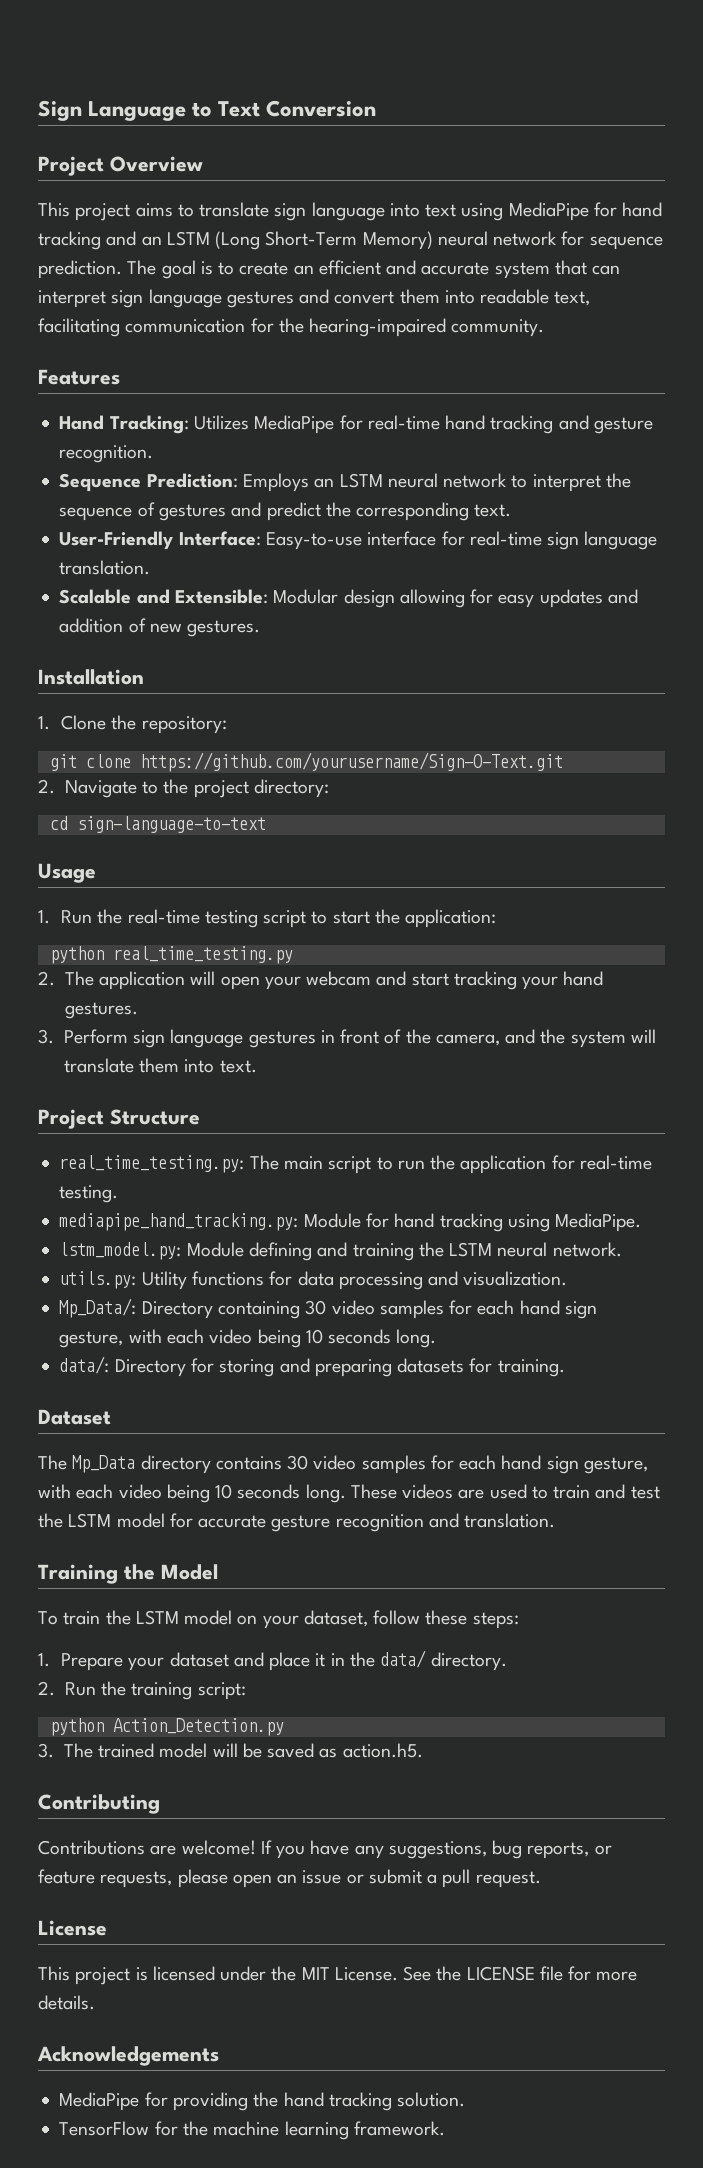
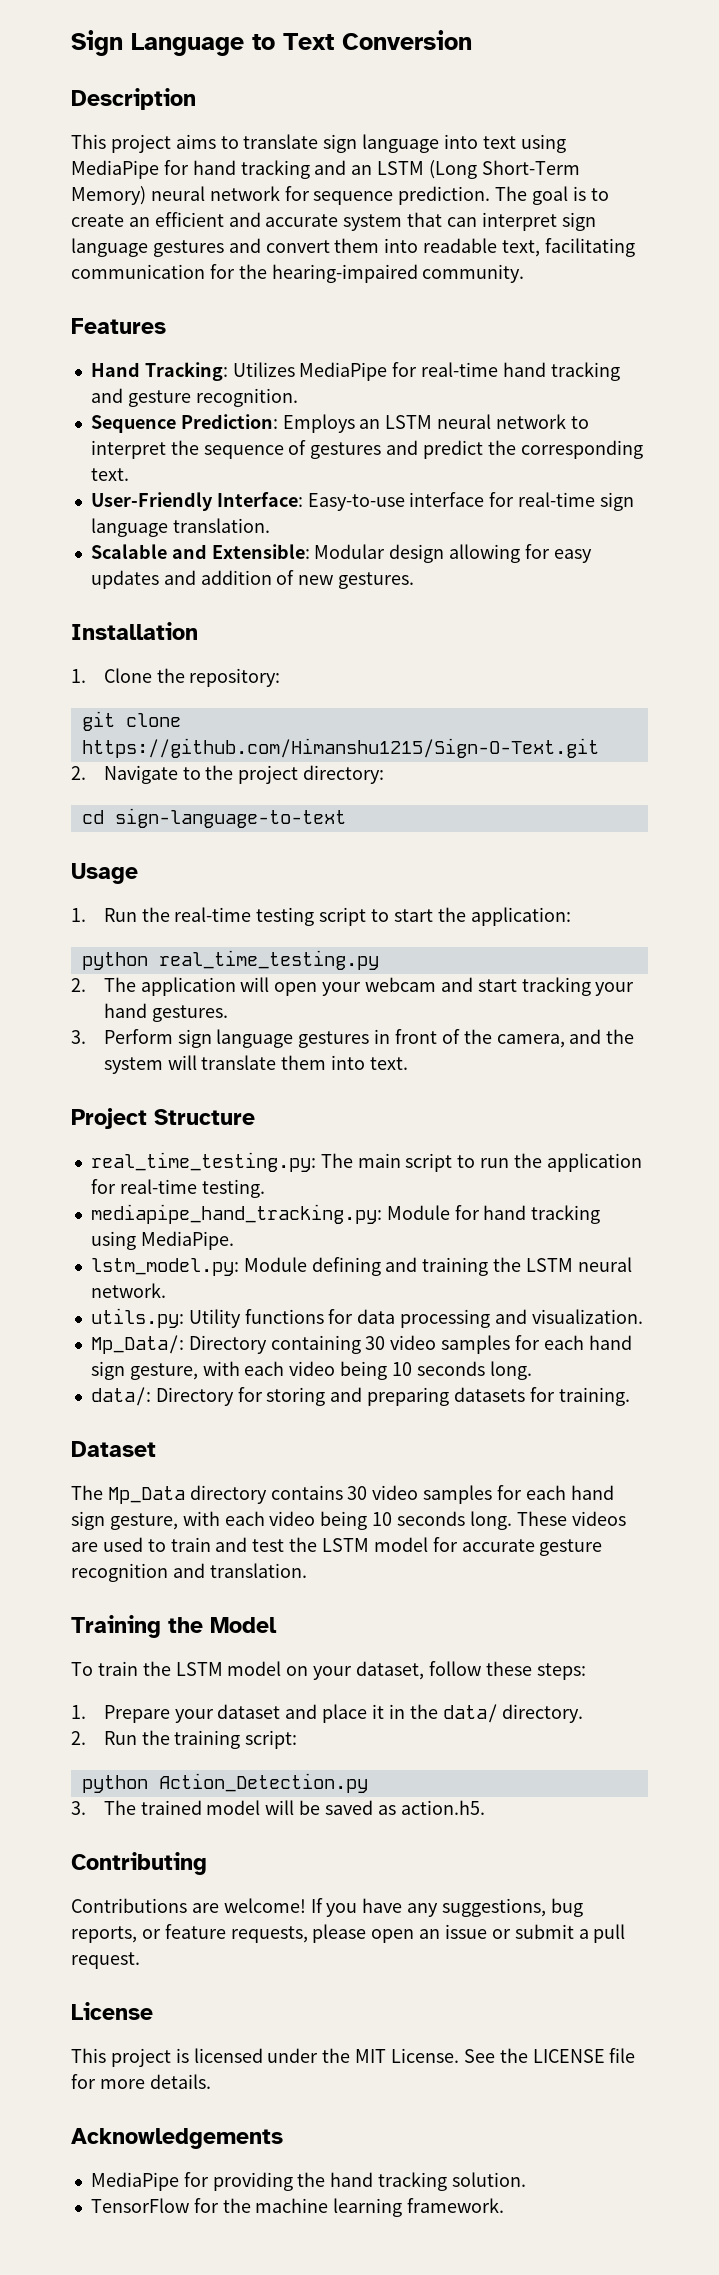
- Project Overview
+ Description
- git clone https://github.com/yourusername/Sign-O-Text.git
+ git clone https://github.com/Himanshu1215/Sign-O-Text.git

